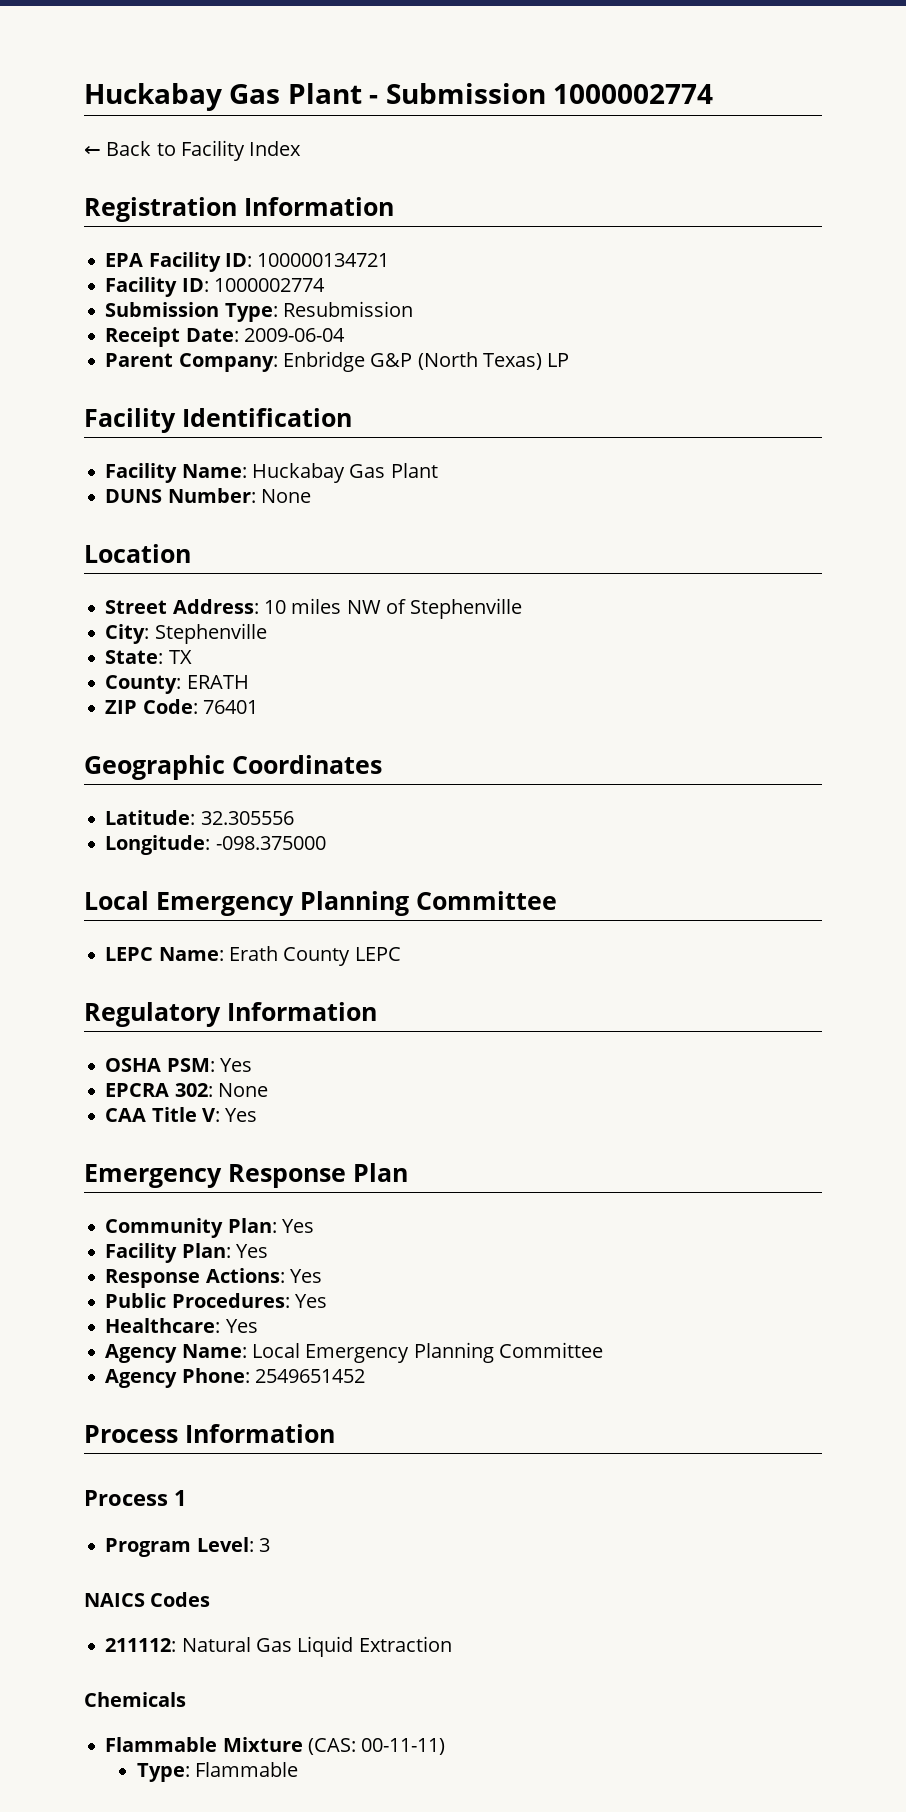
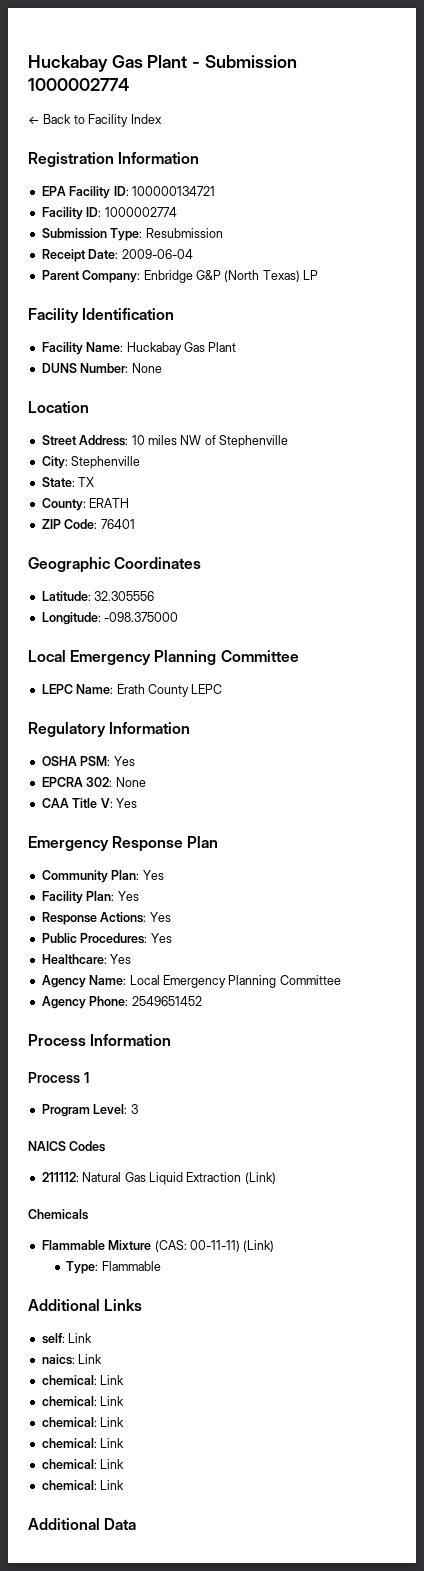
- 211112: Natural Gas Liquid Extraction
+ 211112: Natural Gas Liquid Extraction (Link)
- Flammable Mixture (CAS: 00-11-11)
+ Flammable Mixture (CAS: 00-11-11) (Link)
+ Additional Links
+ self: Link
+ naics: Link
+ chemical: Link
+ chemical: Link
+ chemical: Link
+ chemical: Link
+ chemical: Link
+ chemical: Link
+ Additional Data

